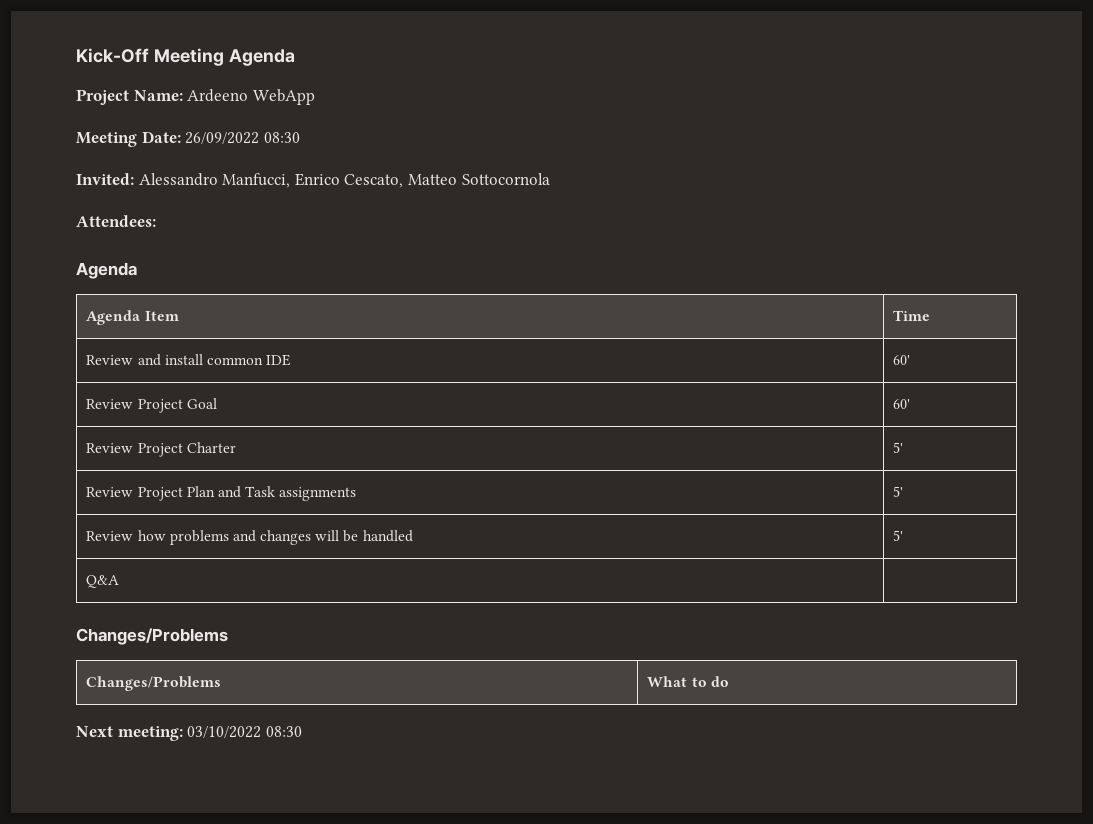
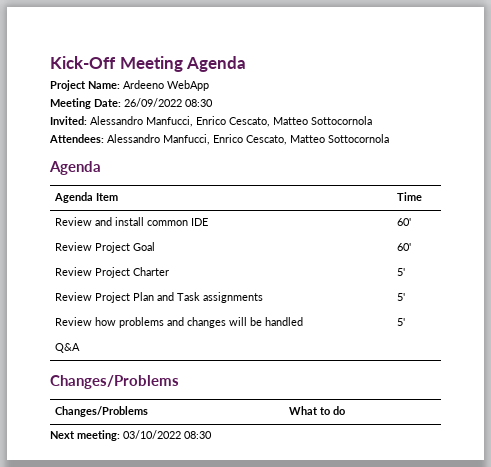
- Attendees:
+ Attendees: Alessandro Manfucci, Enrico Cescato, Matteo Sottocornola

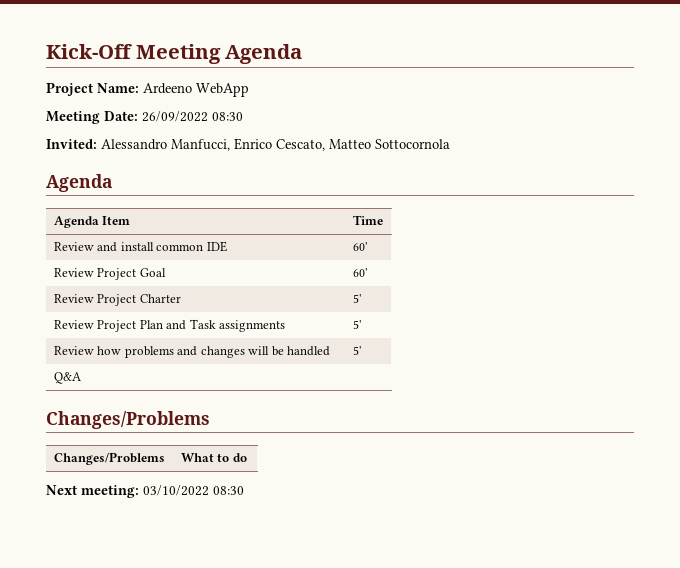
- Attendees: Alessandro Manfucci, Enrico Cescato, Matteo Sottocornola

